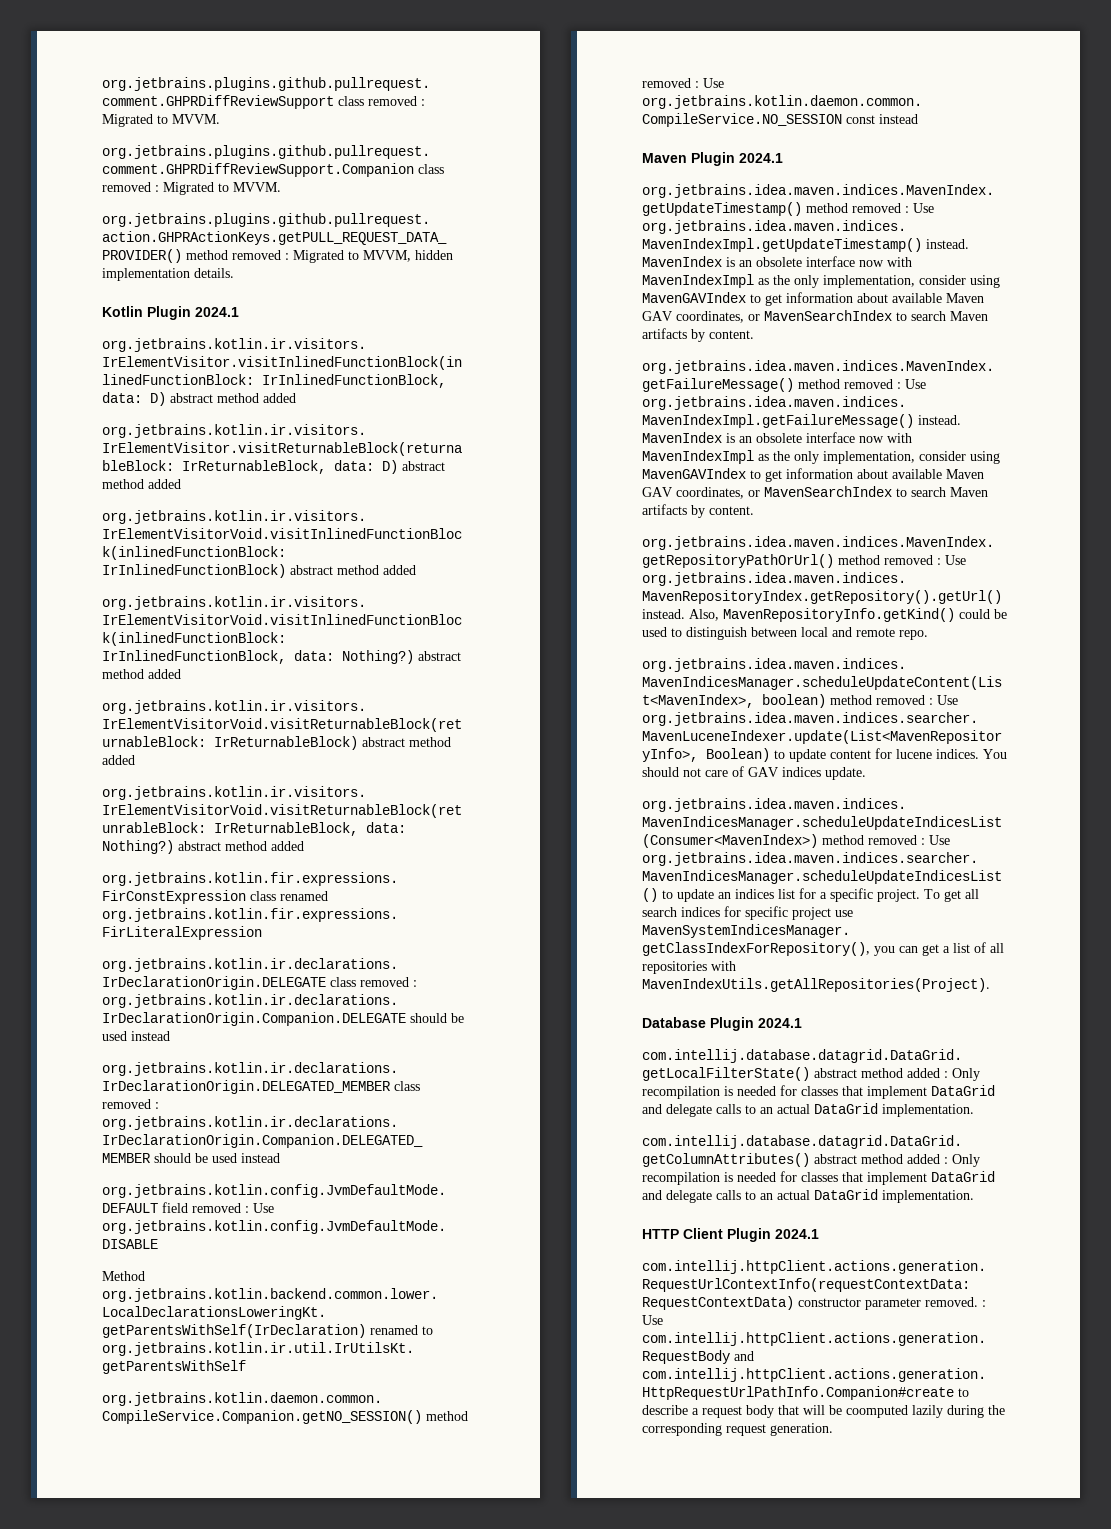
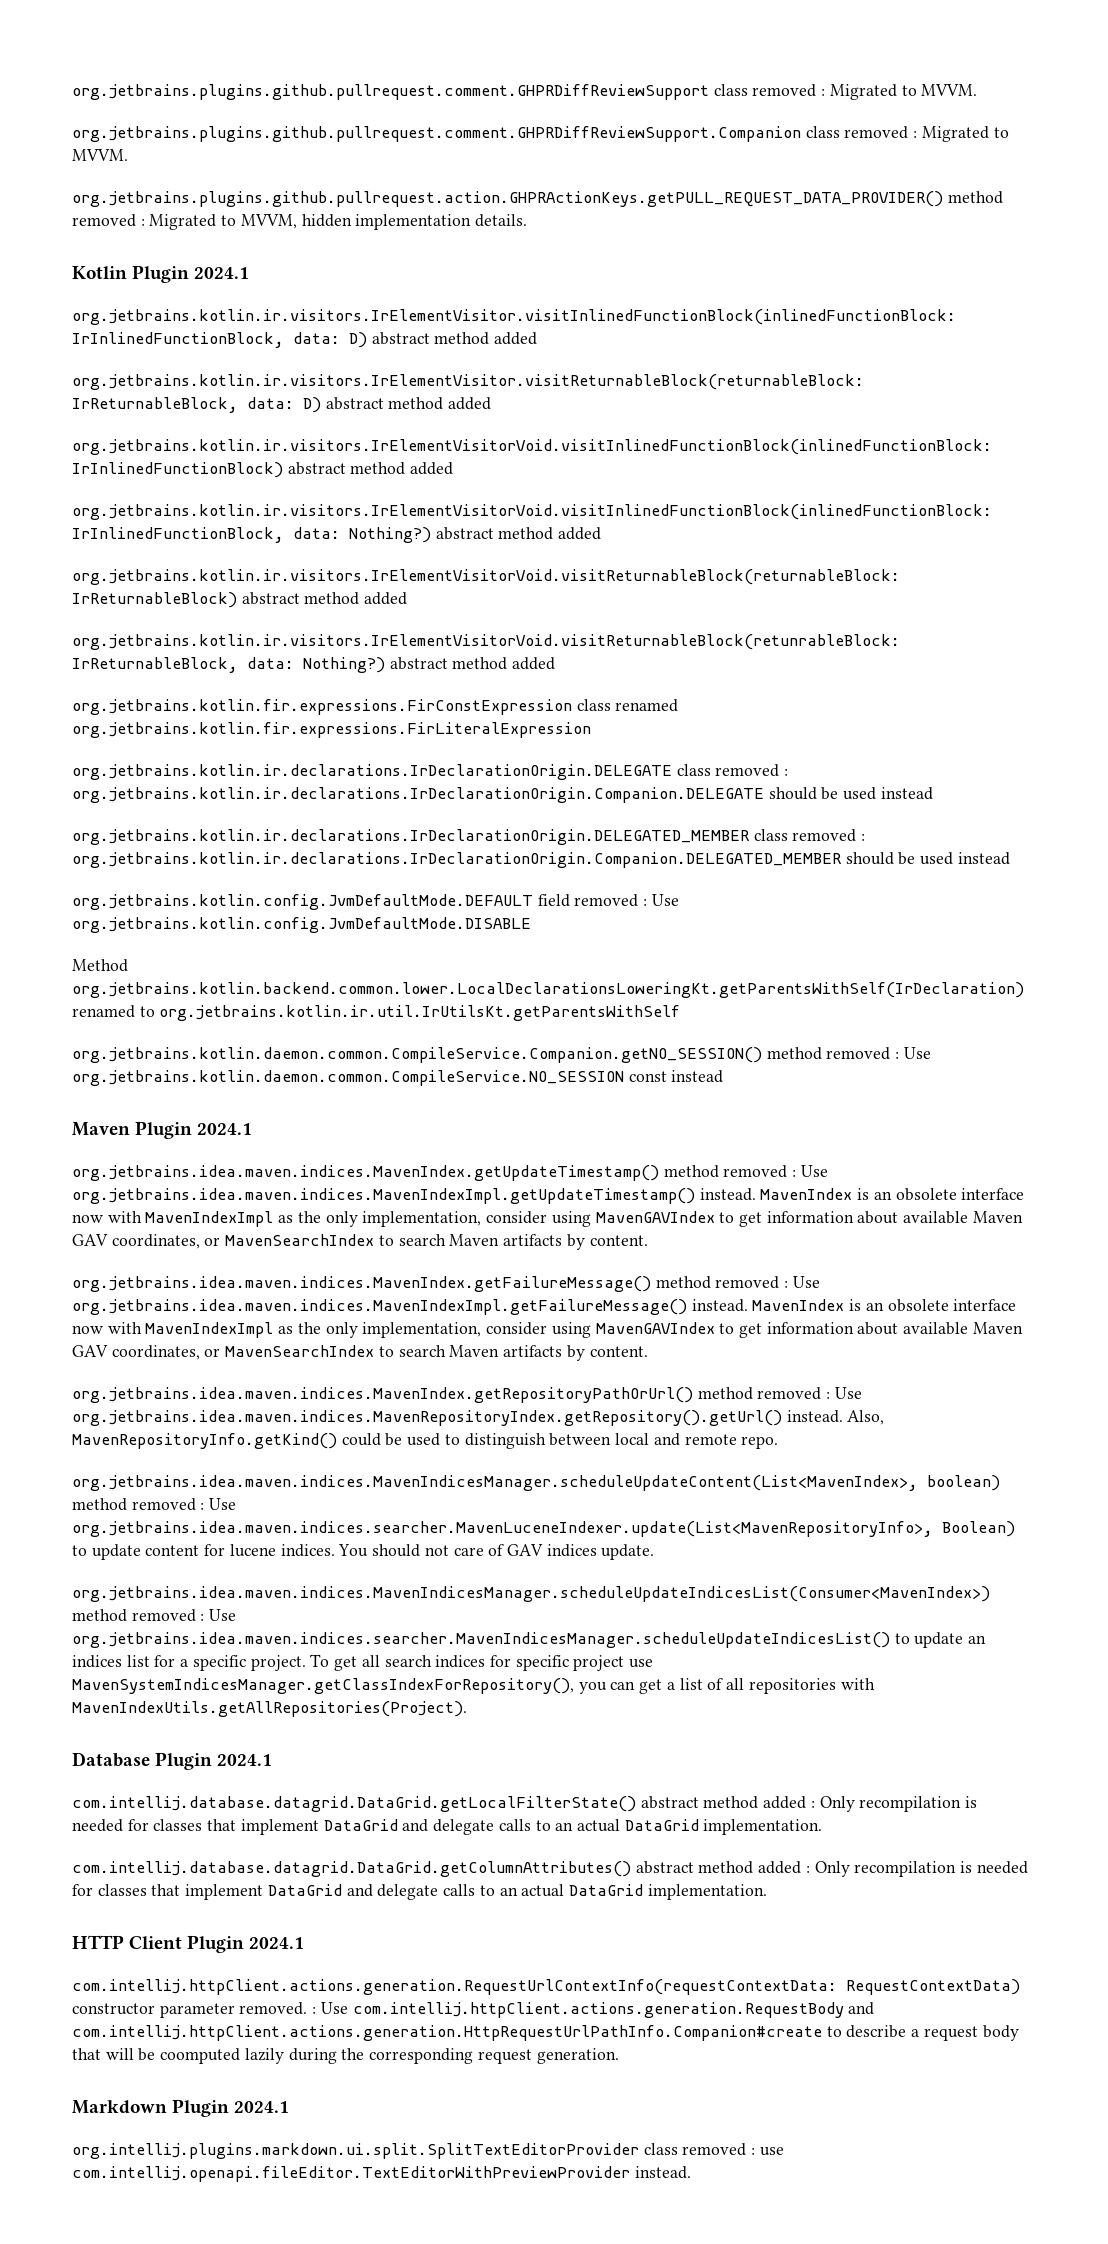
+ Markdown Plugin 2024.1
+ org.intellij.plugins.markdown.ui.split.SplitTextEditorProvider class removed : use com.intellij.openapi.fileEditor.TextEditorWithPreviewProvider instead.

